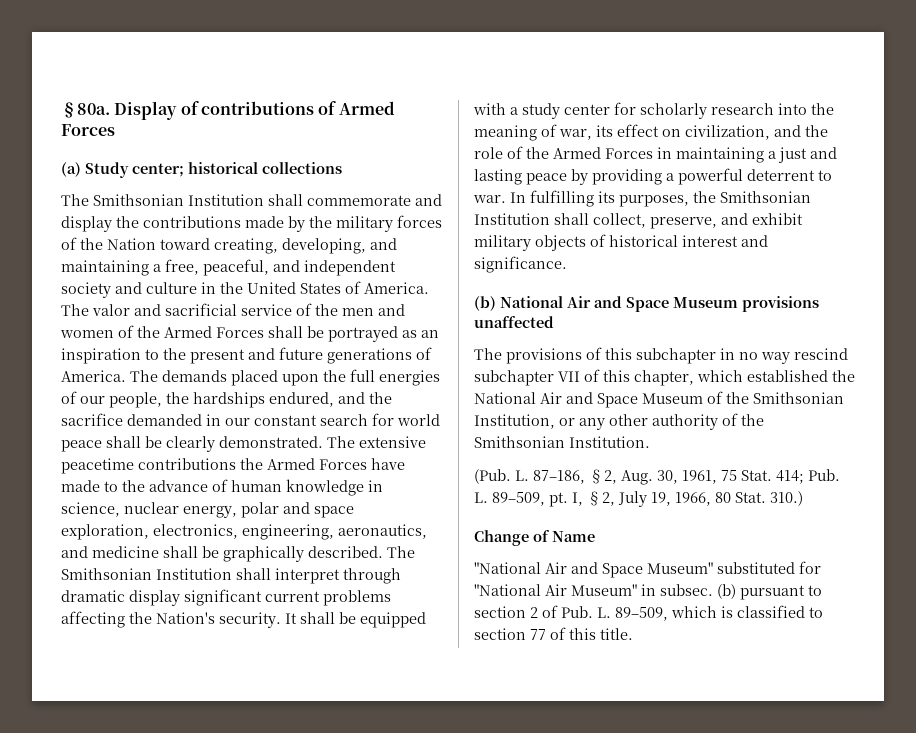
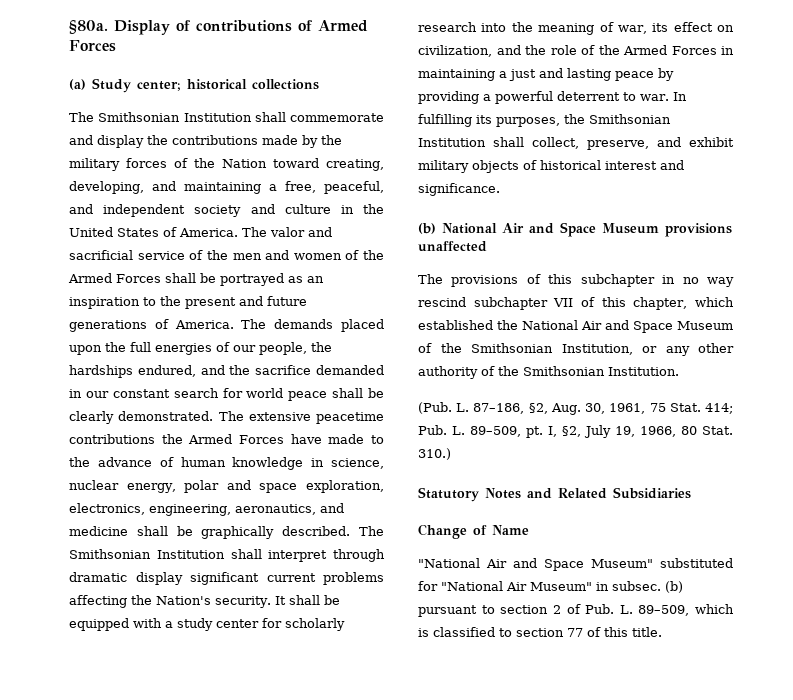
+ Statutory Notes and Related Subsidiaries

